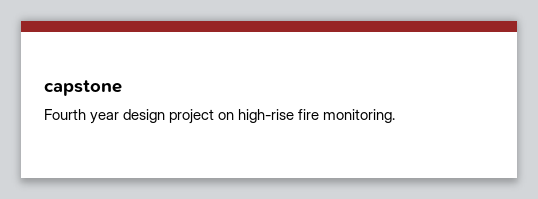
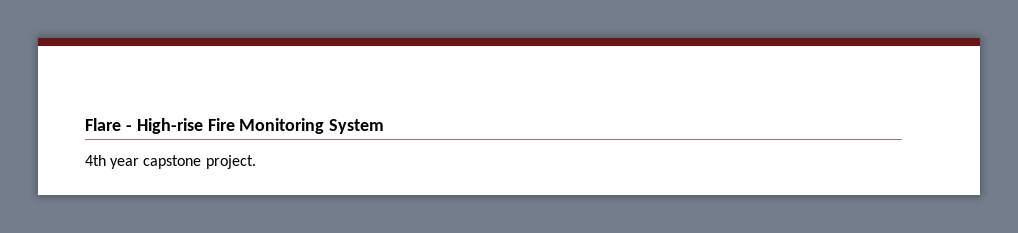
- capstone
- Fourth year design project on high-rise fire monitoring.
+ Flare - High-rise Fire Monitoring System
+ 4th year capstone project.

